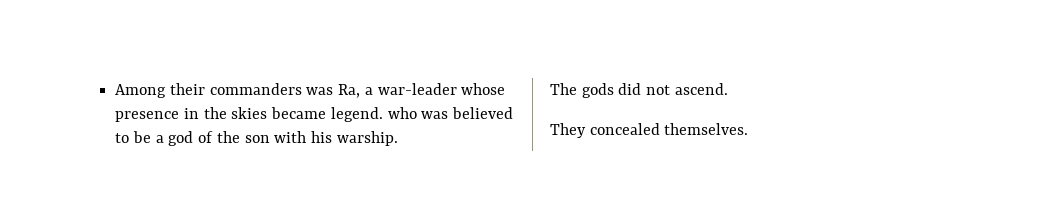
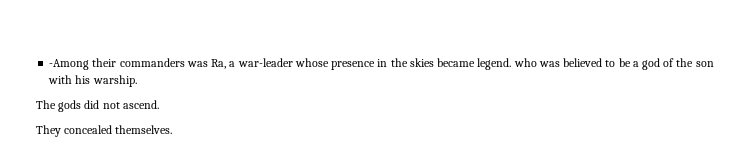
- Among their commanders was Ra, a war-leader whose presence in the skies became legend. who was believed to be a god of the son with his warship.
+ -Among their commanders was Ra, a war-leader whose presence in the skies became legend. who was believed to be a god of the son with his warship.

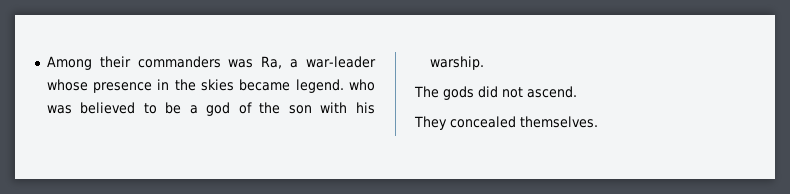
- -Among their commanders was Ra, a war-leader whose presence in the skies became legend. who was believed to be a god of the son with his warship.
+ Among their commanders was Ra, a war-leader whose presence in the skies became legend. who was believed to be a god of the son with his warship.

